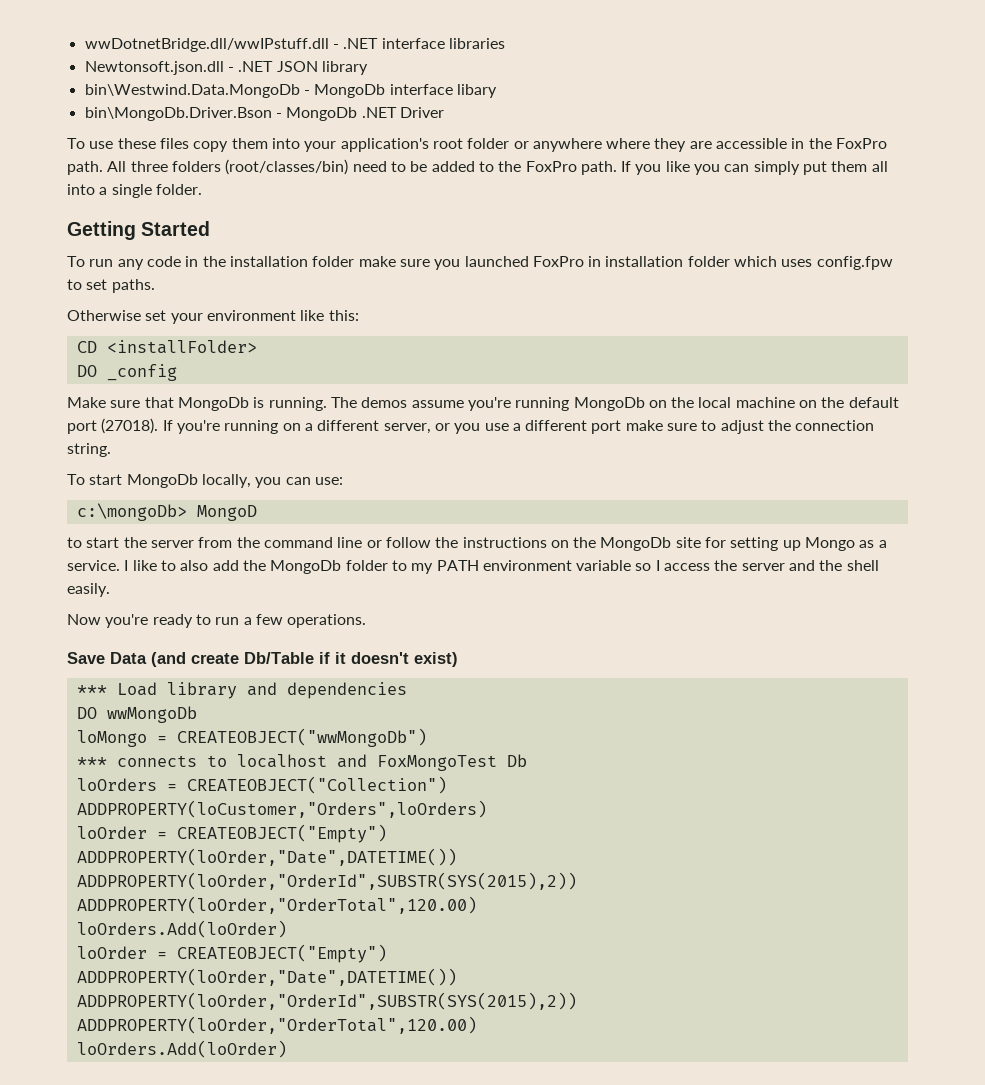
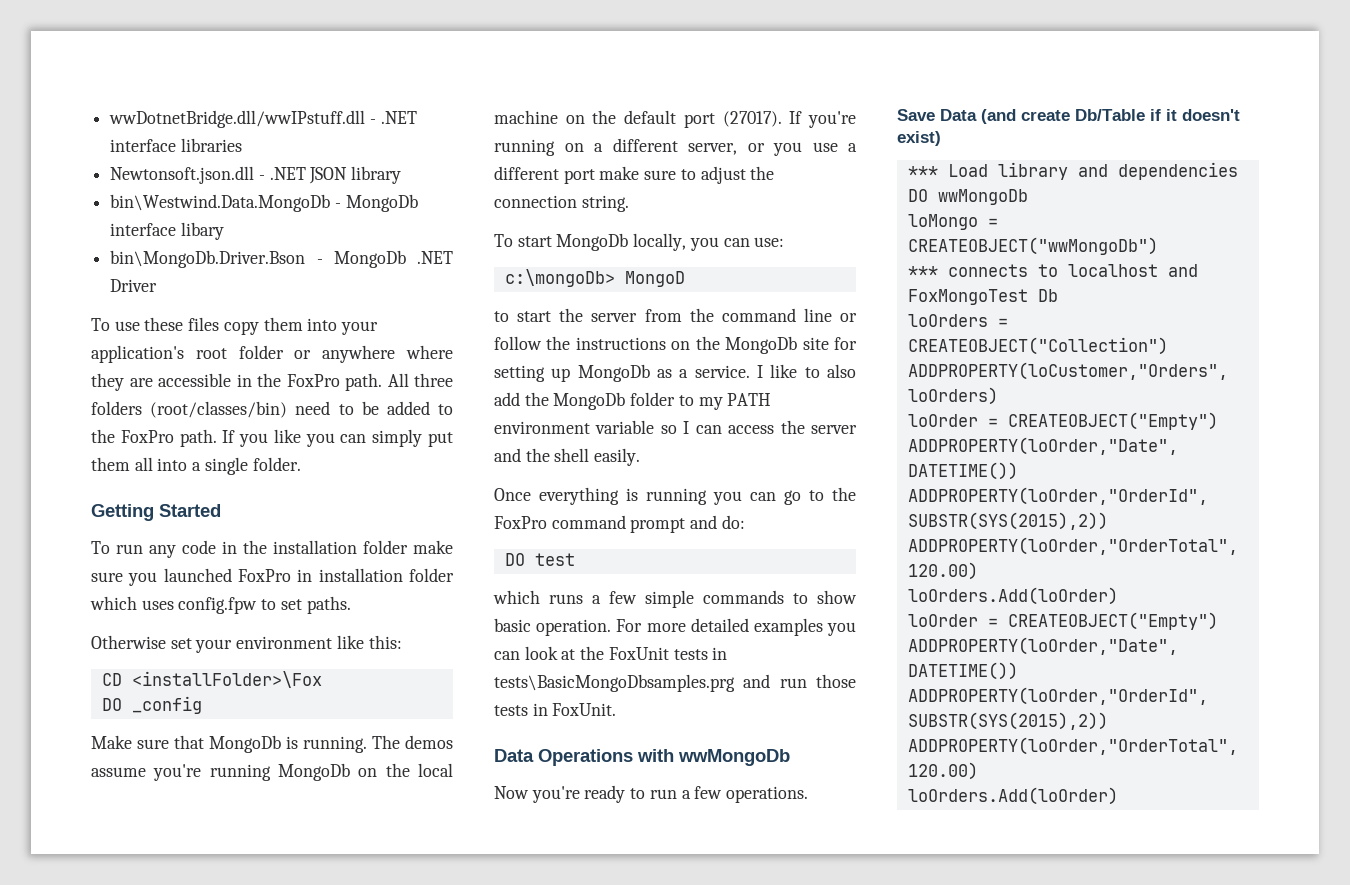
- CD <installFolder>
+ CD <installFolder>\Fox
- The demos assume you're running MongoDb on the local machine on the default port (27018).
+ The demos assume you're running MongoDb on the local machine on the default port (27017).
- to start the server from the command line or follow the instructions on the MongoDb site for setting up Mongo as a service.
+ to start the server from the command line or follow the instructions on the MongoDb site for setting up MongoDb as a service.
- I like to also add the MongoDb folder to my PATH environment variable so I access the server and the shell easily.
+ I like to also add the MongoDb folder to my PATH environment variable so I can access the server and the shell easily.
+ Once everything is running you can go to the FoxPro command prompt and do:
+ DO test
+ which runs a few simple commands to show basic operation. For more detailed examples you can look at the FoxUnit tests in tests\BasicMongoDbsamples.prg and run those tests in FoxUnit.
+ Data Operations with wwMongoDb

